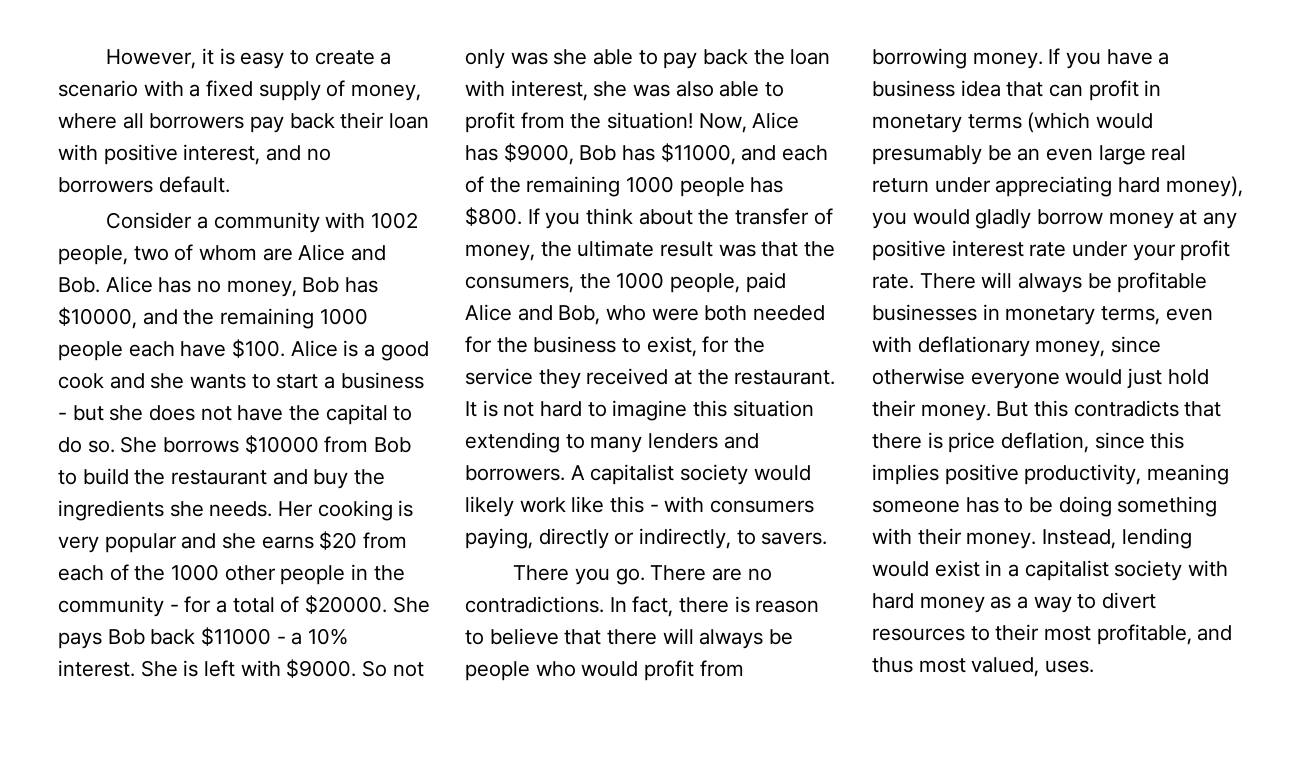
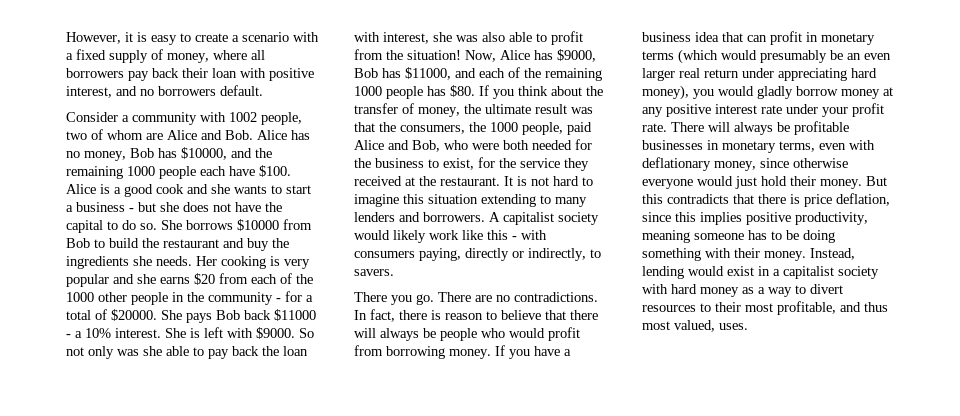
- Now, Alice has $9000, Bob has $11000, and each of the remaining 1000 people has $800.
+ Now, Alice has $9000, Bob has $11000, and each of the remaining 1000 people has $80.
- If you have a business idea that can profit in monetary terms (which would presumably be an even large real return under appreciating hard money), you would gladly borrow money at any positive interest rate under your profit rate.
+ If you have a business idea that can profit in monetary terms (which would presumably be an even larger real return under appreciating hard money), you would gladly borrow money at any positive interest rate under your profit rate.

